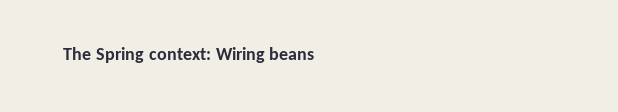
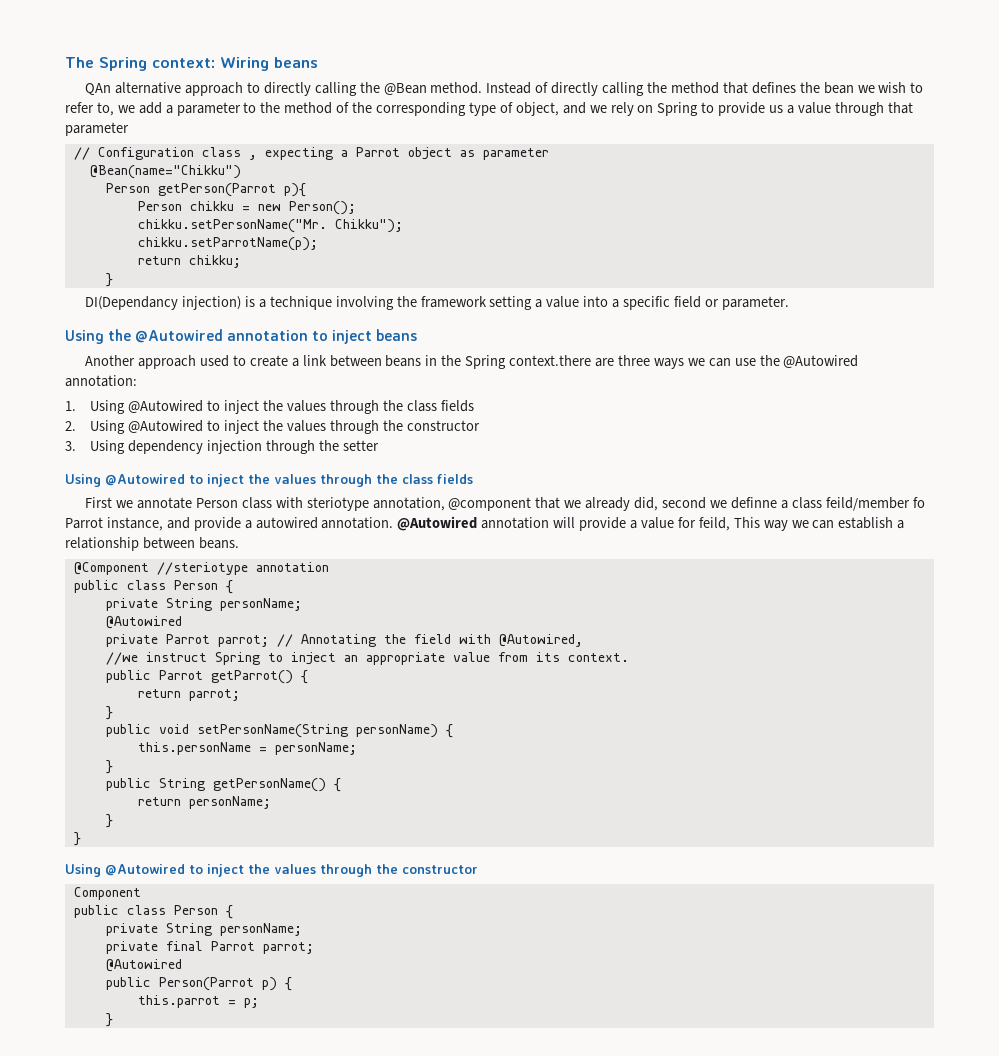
+ QAn alternative approach to directly calling the @Bean method. Instead of directly calling the method that defines the bean we wish to refer to, we add a parameter to the method of the corresponding type of object, and we rely on Spring to provide us a value through that parameter
+ // Configuration class , expecting a Parrot object as parameter
+ @Bean(name="Chikku")
+ Person getPerson(Parrot p){
+ Person chikku = new Person();
+ chikku.setPersonName("Mr. Chikku");
+ chikku.setParrotName(p);
+ return chikku;
+ }
+ DI(Dependancy injection) is a technique involving the framework setting a value into a specific field or parameter.
+ Using the @Autowired annotation to inject beans
+ Another approach used to create a link between beans in the Spring context.there are three ways we can use the @Autowired annotation:
+ 1. Using @Autowired to inject the values through the class fields
+ 2. Using @Autowired to inject the values through the constructor
+ 3. Using dependency injection through the setter
+ Using @Autowired to inject the values through the class fields
+ First we annotate Person class with steriotype annotation, @component that we already did, second we definne a class feild/member fo Parrot instance, and provide a autowired annotation. @Autowired annotation will provide a value for feild, This way we can establish a relationship between beans.
+ @Component //steriotype annotation
+ public class Person {
+ private String personName;
+ @Autowired
+ private Parrot parrot; // Annotating the field with @Autowired,
+ //we instruct Spring to inject an appropriate value from its context.
+ public Parrot getParrot() {
+ return parrot;
+ }
+ public void setPersonName(String personName) {
+ this.personName = personName;
+ }
+ public String getPersonName() {
+ return personName;
+ }
+ }
+ Using @Autowired to inject the values through the constructor
+ Component
+ public class Person {
+ private String personName;
+ private final Parrot parrot;
+ @Autowired
+ public Person(Parrot p) {
+ this.parrot = p;
+ }

